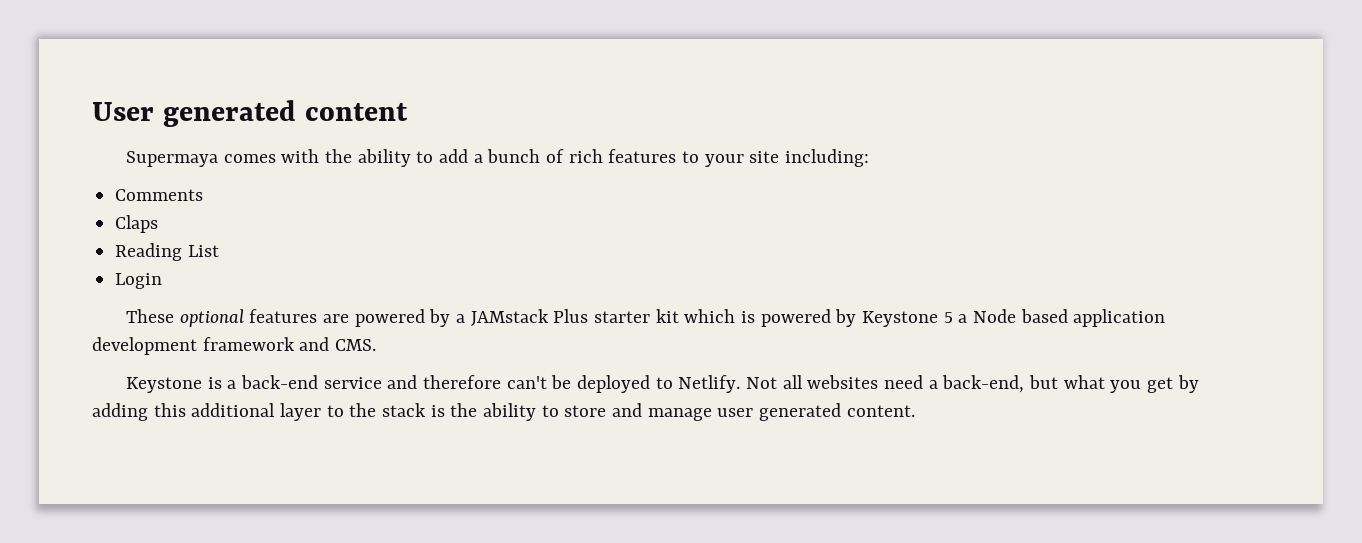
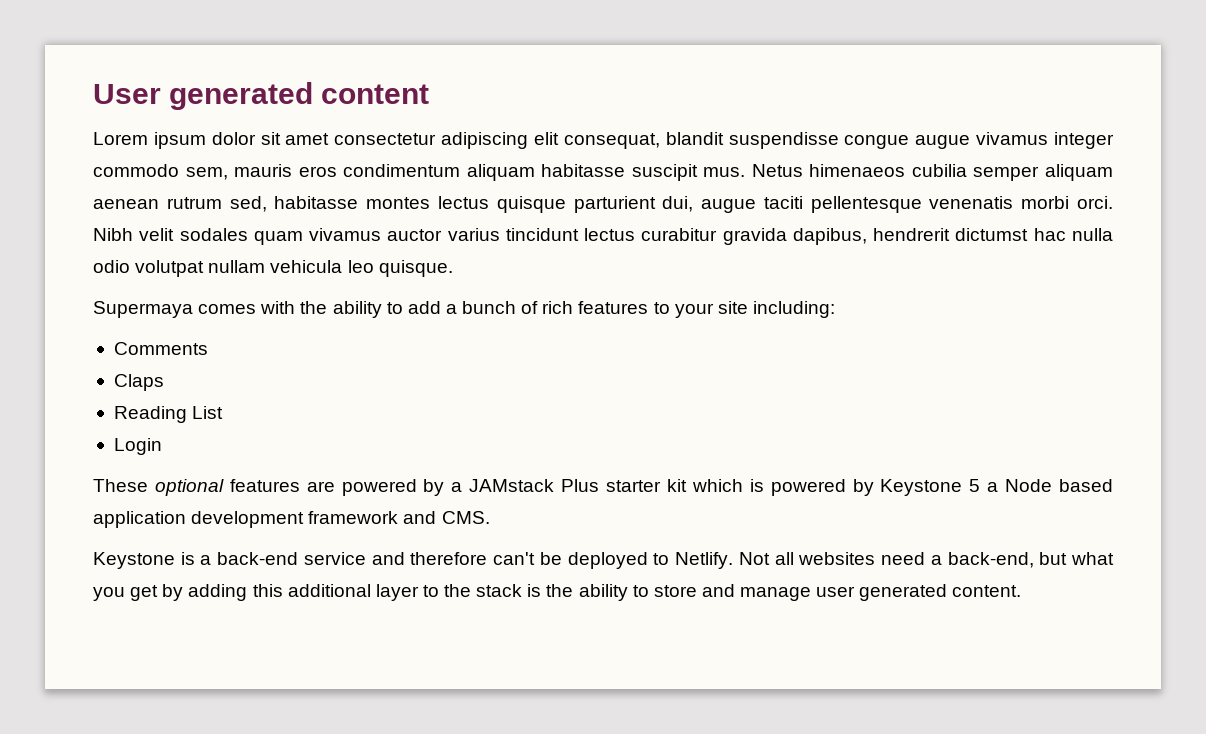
+ Lorem ipsum dolor sit amet consectetur adipiscing elit consequat, blandit suspendisse congue augue vivamus integer commodo sem, mauris eros condimentum aliquam habitasse suscipit mus. Netus himenaeos cubilia semper aliquam aenean rutrum sed, habitasse montes lectus quisque parturient dui, augue taciti pellentesque venenatis morbi orci. Nibh velit sodales quam vivamus auctor varius tincidunt lectus curabitur gravida dapibus, hendrerit dictumst hac nulla odio volutpat nullam vehicula leo quisque.

